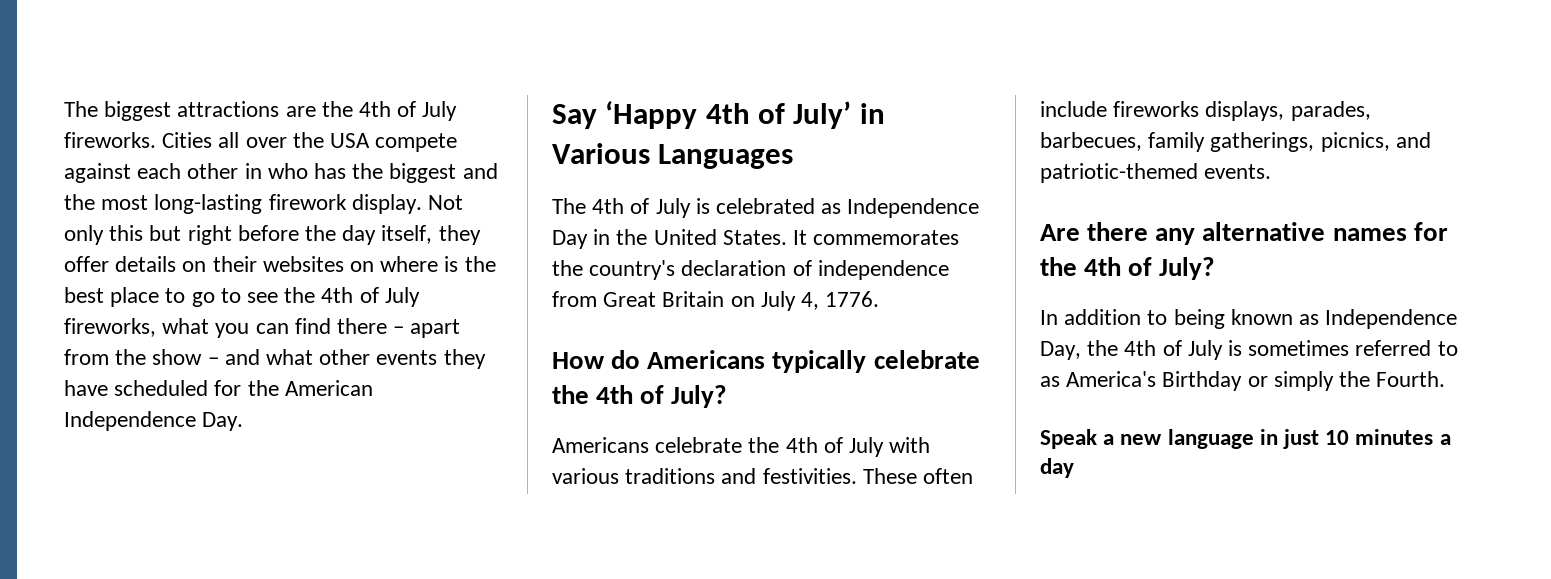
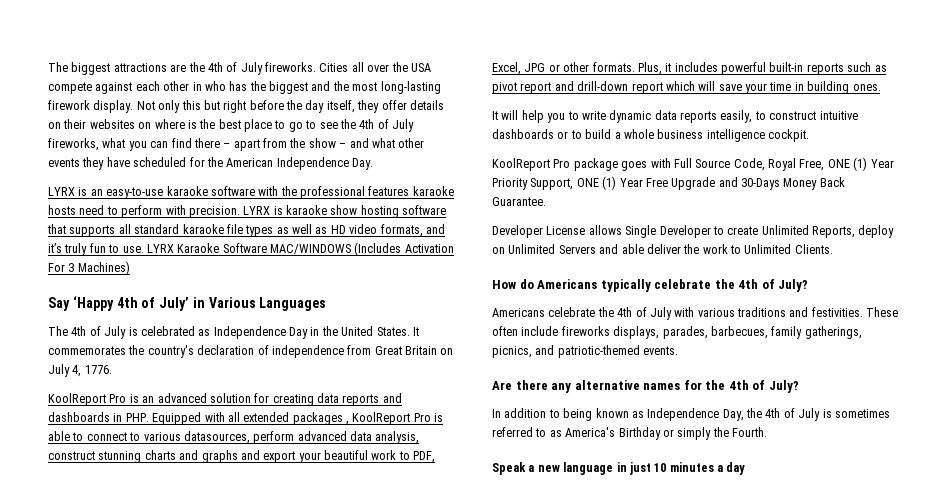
+ LYRX is an easy-to-use karaoke software with the professional features karaoke hosts need to perform with precision. LYRX is karaoke show hosting software that supports all standard karaoke file types as well as HD video formats, and it’s truly fun to use. LYRX Karaoke Software MAC/WINDOWS (Includes Activation For 3 Machines)
+ KoolReport Pro is an advanced solution for creating data reports and dashboards in PHP. Equipped with all extended packages , KoolReport Pro is able to connect to various datasources, perform advanced data analysis, construct stunning charts and graphs and export your beautiful work to PDF, Excel, JPG or other formats. Plus, it includes powerful built-in reports such as pivot report and drill-down report which will save your time in building ones.
+ It will help you to write dynamic data reports easily, to construct intuitive dashboards or to build a whole business intelligence cockpit.
+ KoolReport Pro package goes with Full Source Code, Royal Free, ONE (1) Year Priority Support, ONE (1) Year Free Upgrade and 30-Days Money Back Guarantee.
+ Developer License allows Single Developer to create Unlimited Reports, deploy on Unlimited Servers and able deliver the work to Unlimited Clients.

